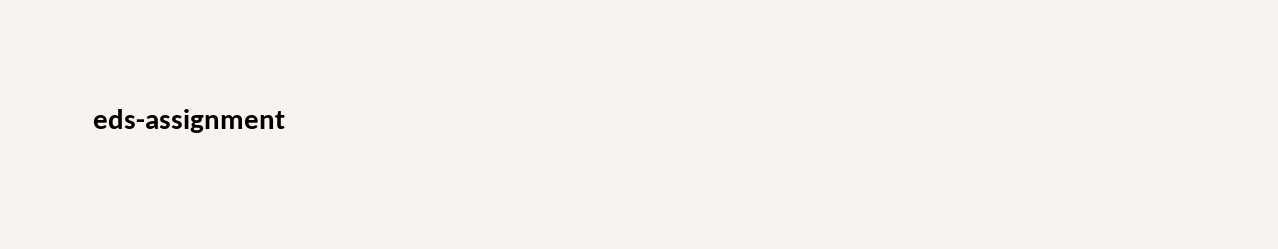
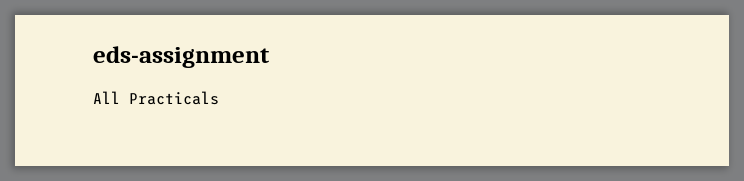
+ All Practicals

